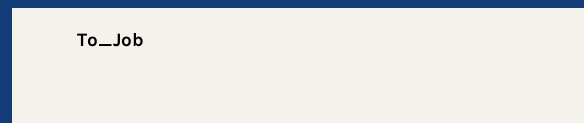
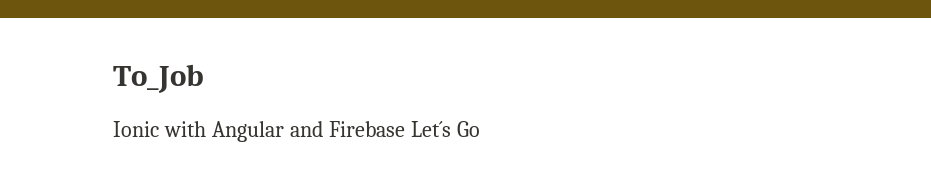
+ Ionic with Angular and Firebase Let´s Go

